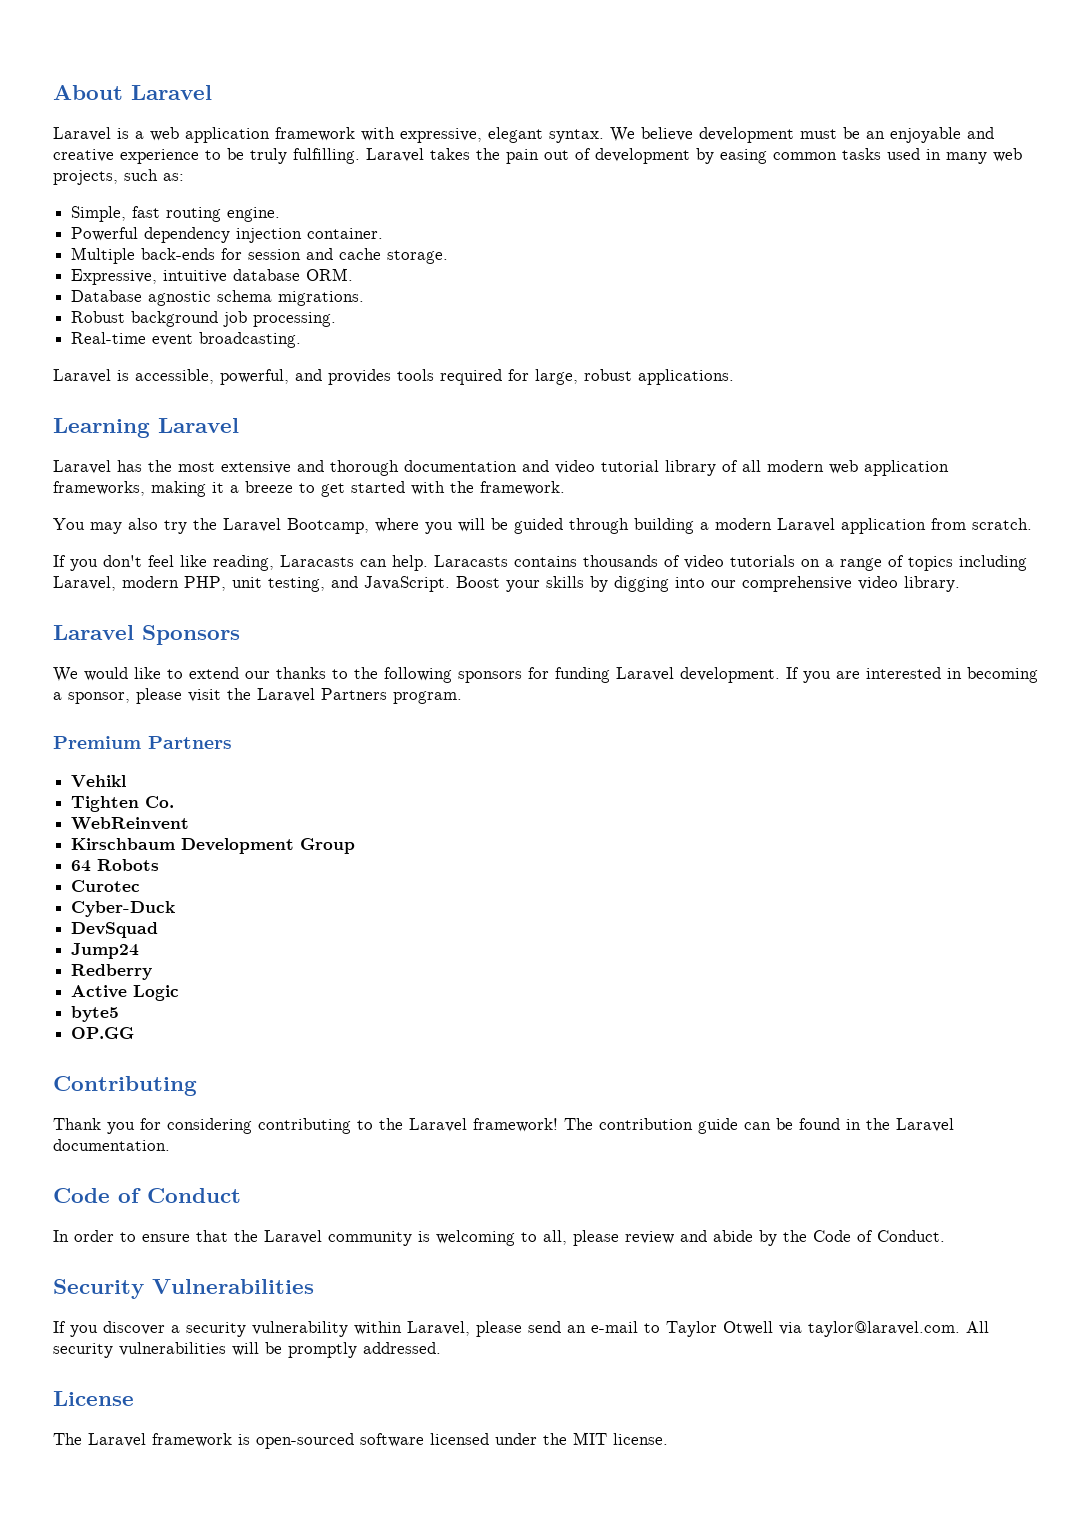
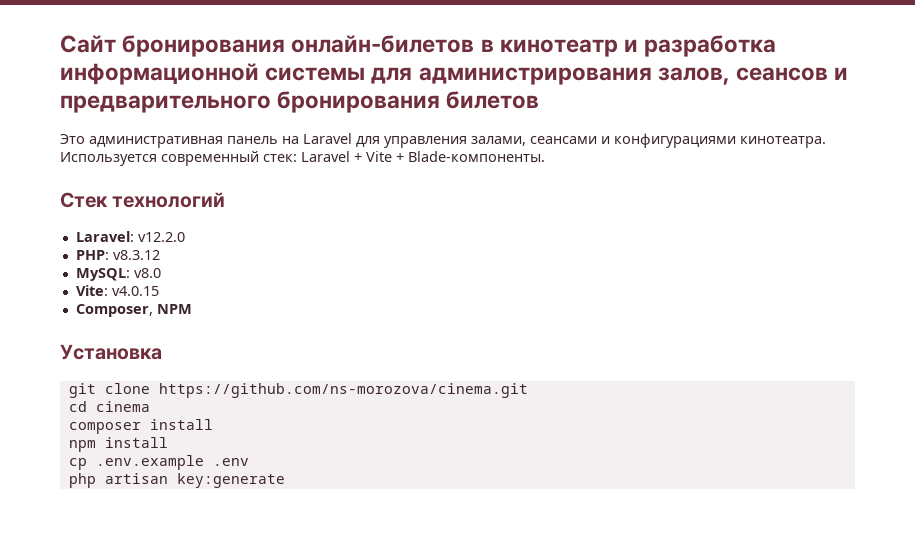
- About Laravel
- Laravel is a web application framework with expressive, elegant syntax. We believe development must be an enjoyable and creative experience to be truly fulfilling. Laravel takes the pain out of development by easing common tasks used in many web projects, such as:
- Simple, fast routing engine.
- Powerful dependency injection container.
- Multiple back-ends for session and cache storage.
- Expressive, intuitive database ORM.
- Database agnostic schema migrations.
- Robust background job processing.
- Real-time event broadcasting.
- Laravel is accessible, powerful, and provides tools required for large, robust applications.
- Learning Laravel
- Laravel has the most extensive and thorough documentation and video tutorial library of all modern web application frameworks, making it a breeze to get started with the framework.
- You may also try the Laravel Bootcamp, where you will be guided through building a modern Laravel application from scratch.
- If you don't feel like reading, Laracasts can help. Laracasts contains thousands of video tutorials on a range of topics including Laravel, modern PHP, unit testing, and JavaScript. Boost your skills by digging into our comprehensive video library.
- Laravel Sponsors
- We would like to extend our thanks to the following sponsors for funding Laravel development. If you are interested in becoming a sponsor, please visit the Laravel Partners program.
- Premium Partners
- Vehikl
- Tighten Co.
- WebReinvent
- Kirschbaum Development Group
- 64 Robots
- Curotec
- Cyber-Duck
- DevSquad
- Jump24
- Redberry
- Active Logic
- byte5
- OP.GG
- Contributing
- Thank you for considering contributing to the Laravel framework! The contribution guide can be found in the Laravel documentation.
- Code of Conduct
- In order to ensure that the Laravel community is welcoming to all, please review and abide by the Code of Conduct.
- Security Vulnerabilities
- If you discover a security vulnerability within Laravel, please send an e-mail to Taylor Otwell via taylor@laravel.com. All security vulnerabilities will be promptly addressed.
- License
- The Laravel framework is open-sourced software licensed under the MIT license.
+ Сайт бронирования онлайн-билетов в кинотеатр и разработка информационной системы для администрирования залов, сеансов и предварительного бронирования билетов
+ Это административная панель на Laravel для управления залами, сеансами и конфигурациями кинотеатра. Используется современный стек: Laravel + Vite + Blade-компоненты.
+ Стек технологий
+ Laravel: v12.2.0
+ PHP: v8.3.12
+ MySQL: v8.0
+ Vite: v4.0.15
+ Composer, NPM
+ Установка
+ git clone https://github.com/ns-morozova/cinema.git
+ cd cinema
+ composer install
+ npm install
+ cp .env.example .env
+ php artisan key:generate

